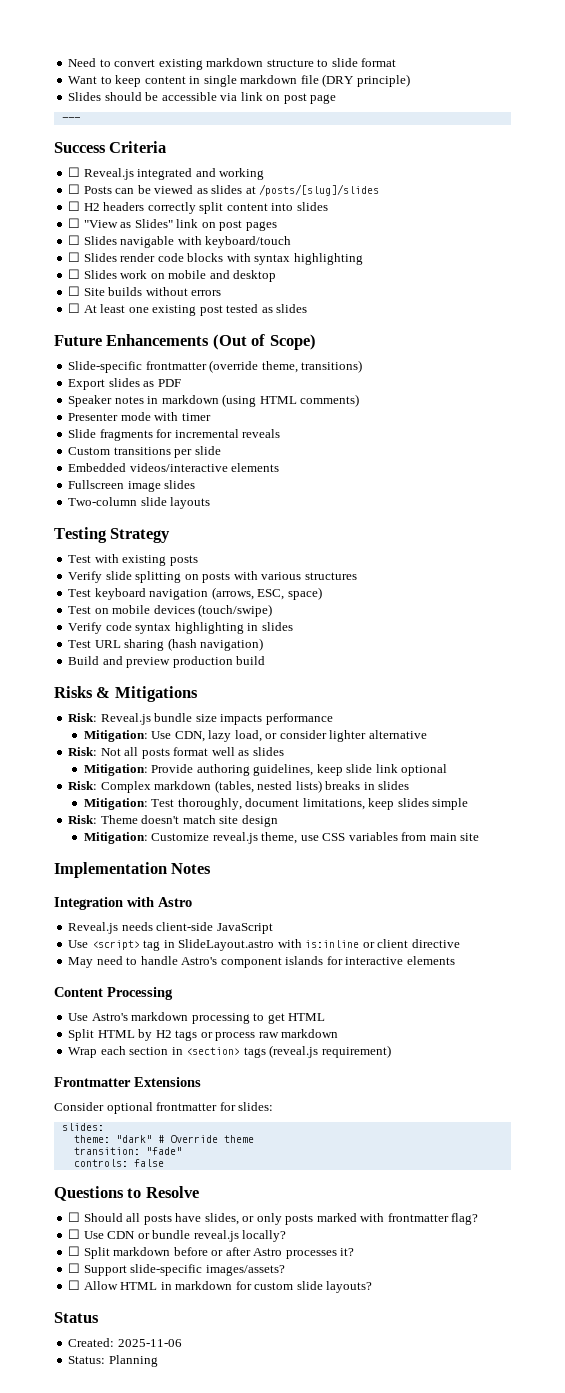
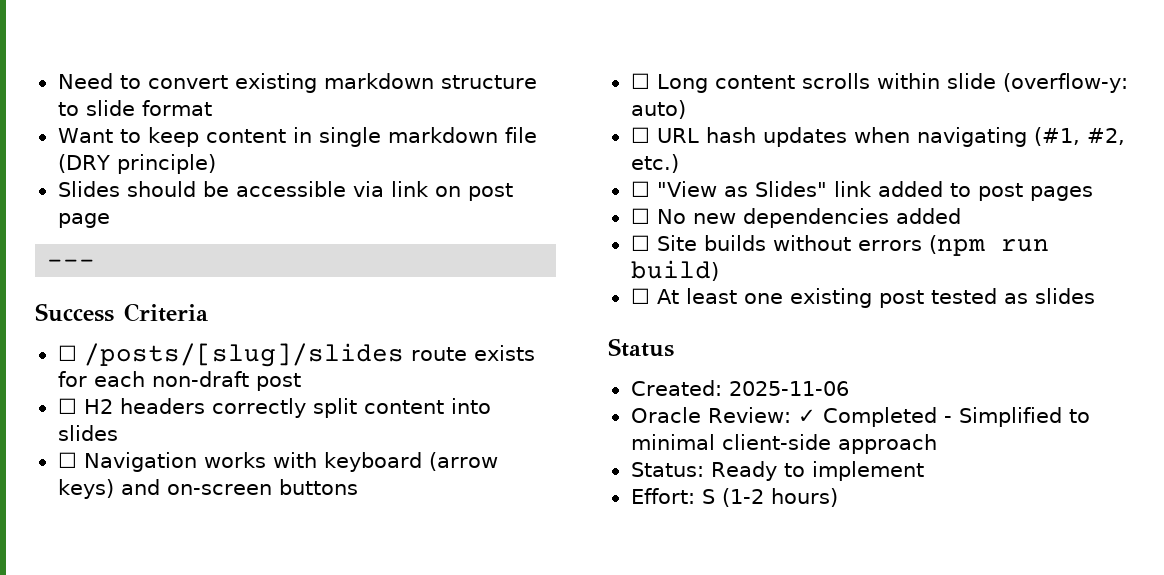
- ☐ Reveal.js integrated and working
- ☐ Posts can be viewed as slides at /posts/[slug]/slides
+ ☐ /posts/[slug]/slides route exists for each non-draft post
+ ☐ Navigation works with keyboard (arrow keys) and on-screen buttons
+ ☐ Long content scrolls within slide (overflow-y: auto)
+ ☐ URL hash updates when navigating (#1, #2, etc.)
- ☐ "View as Slides" link on post pages
+ ☐ "View as Slides" link added to post pages
- ☐ Slides navigable with keyboard/touch
- ☐ Slides render code blocks with syntax highlighting
- ☐ Slides work on mobile and desktop
+ ☐ No new dependencies added
- ☐ Site builds without errors
+ ☐ Site builds without errors (npm run build)
- Future Enhancements (Out of Scope)
- Slide-specific frontmatter (override theme, transitions)
- Export slides as PDF
- Speaker notes in markdown (using HTML comments)
- Presenter mode with timer
- Slide fragments for incremental reveals
- Custom transitions per slide
- Embedded videos/interactive elements
- Fullscreen image slides
- Two-column slide layouts
- Testing Strategy
- Test with existing posts
- Verify slide splitting on posts with various structures
- Test keyboard navigation (arrows, ESC, space)
- Test on mobile devices (touch/swipe)
- Verify code syntax highlighting in slides
- Test URL sharing (hash navigation)
- Build and preview production build
- Risks & Mitigations
- Risk: Reveal.js bundle size impacts performance
- Mitigation: Use CDN, lazy load, or consider lighter alternative
- Risk: Not all posts format well as slides
- Mitigation: Provide authoring guidelines, keep slide link optional
- Risk: Complex markdown (tables, nested lists) breaks in slides
- Mitigation: Test thoroughly, document limitations, keep slides simple
- Risk: Theme doesn't match site design
- Mitigation: Customize reveal.js theme, use CSS variables from main site
- Implementation Notes
- Integration with Astro
- Reveal.js needs client-side JavaScript
- Use <script> tag in SlideLayout.astro with is:inline or client directive
- May need to handle Astro's component islands for interactive elements
- Content Processing
- Use Astro's markdown processing to get HTML
- Split HTML by H2 tags or process raw markdown
- Wrap each section in <section> tags (reveal.js requirement)
- Frontmatter Extensions
- Consider optional frontmatter for slides:
- slides:
- theme: "dark" # Override theme
- transition: "fade"
- controls: false
- Questions to Resolve
- ☐ Should all posts have slides, or only posts marked with frontmatter flag?
- ☐ Use CDN or bundle reveal.js locally?
- ☐ Split markdown before or after Astro processes it?
- ☐ Support slide-specific images/assets?
- ☐ Allow HTML in markdown for custom slide layouts?
  Status
  Created: 2025-11-06
- Status: Planning
+ Oracle Review: ✓ Completed - Simplified to minimal client-side approach
+ Status: Ready to implement
+ Effort: S (1-2 hours)

